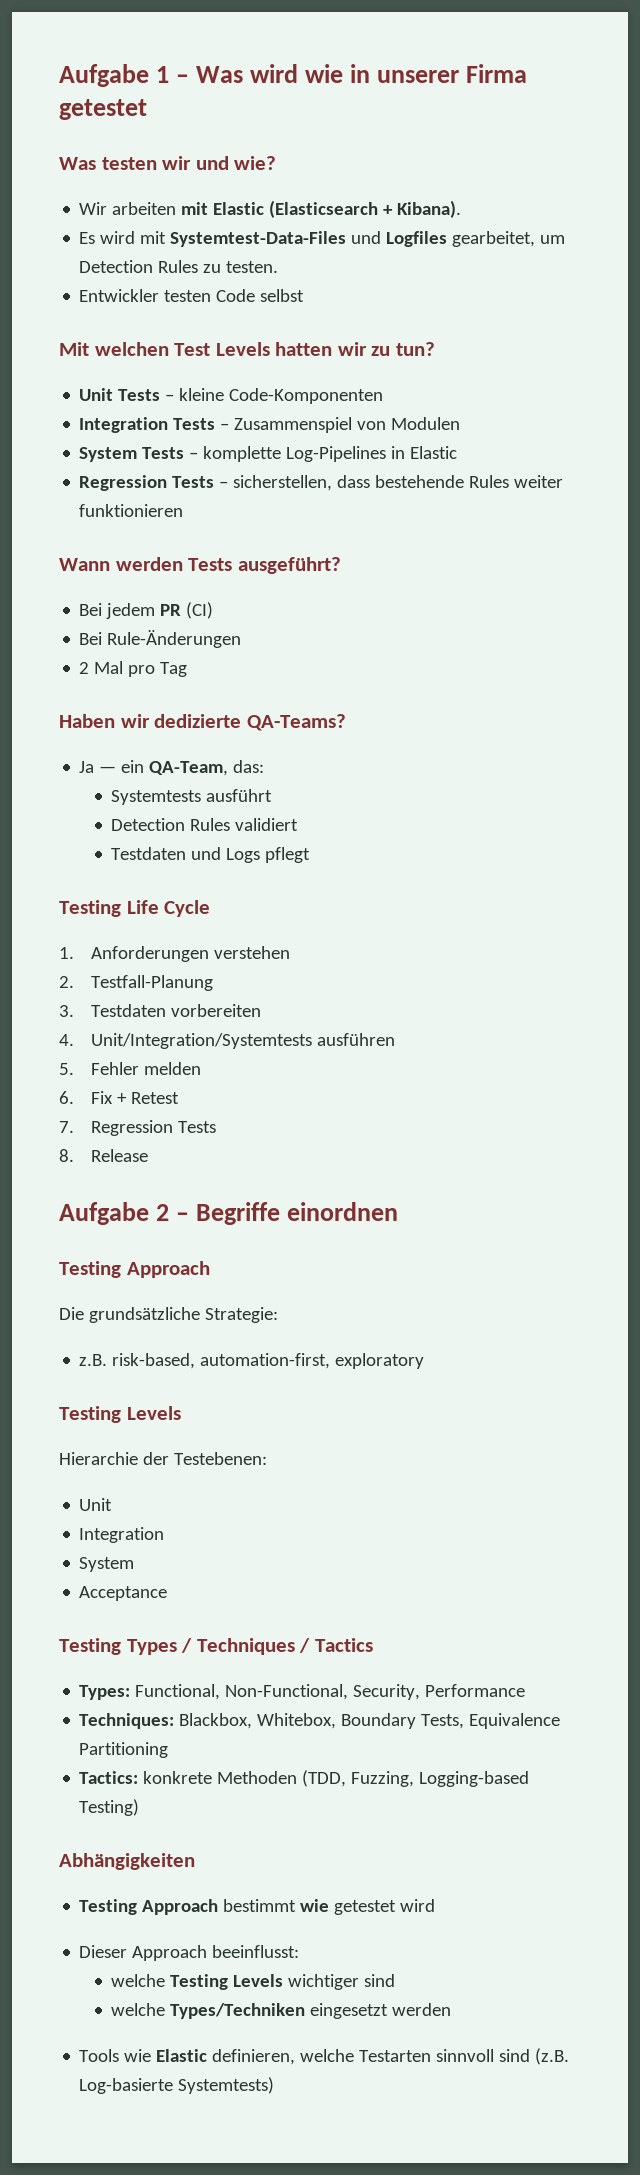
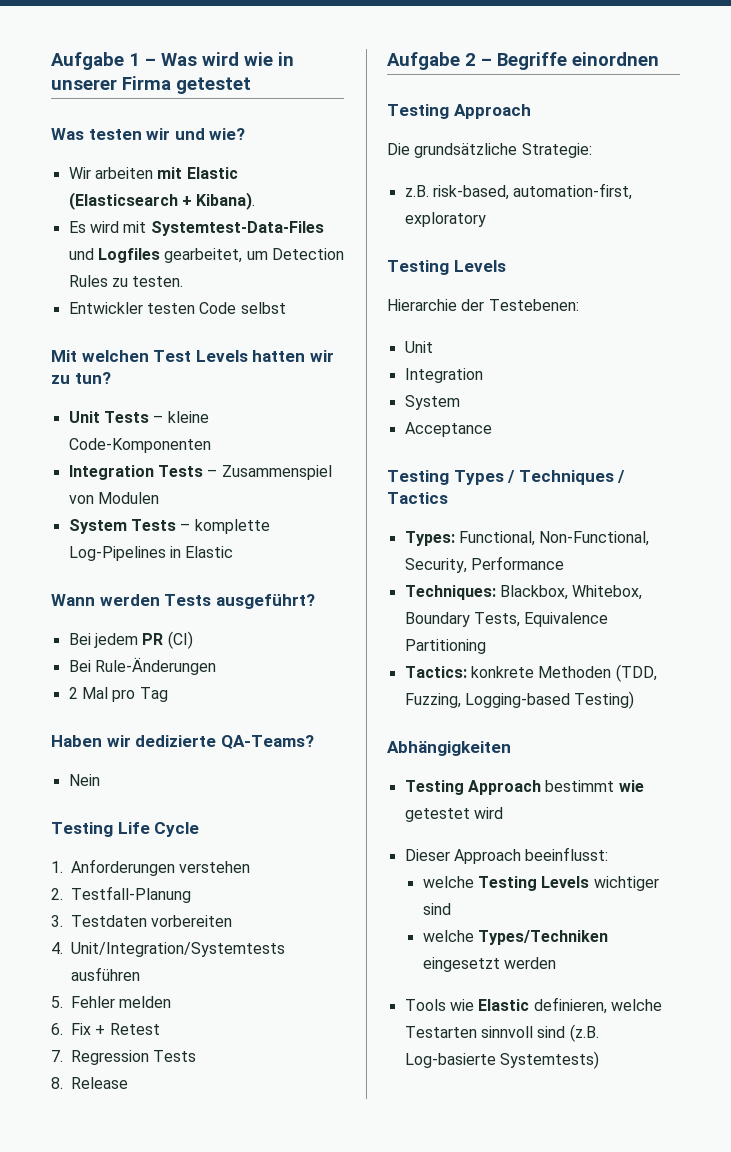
- Regression Tests – sicherstellen, dass bestehende Rules weiter funktionieren
- Ja — ein QA-Team, das:
- Systemtests ausführt
- Detection Rules validiert
- Testdaten und Logs pflegt
+ Nein

